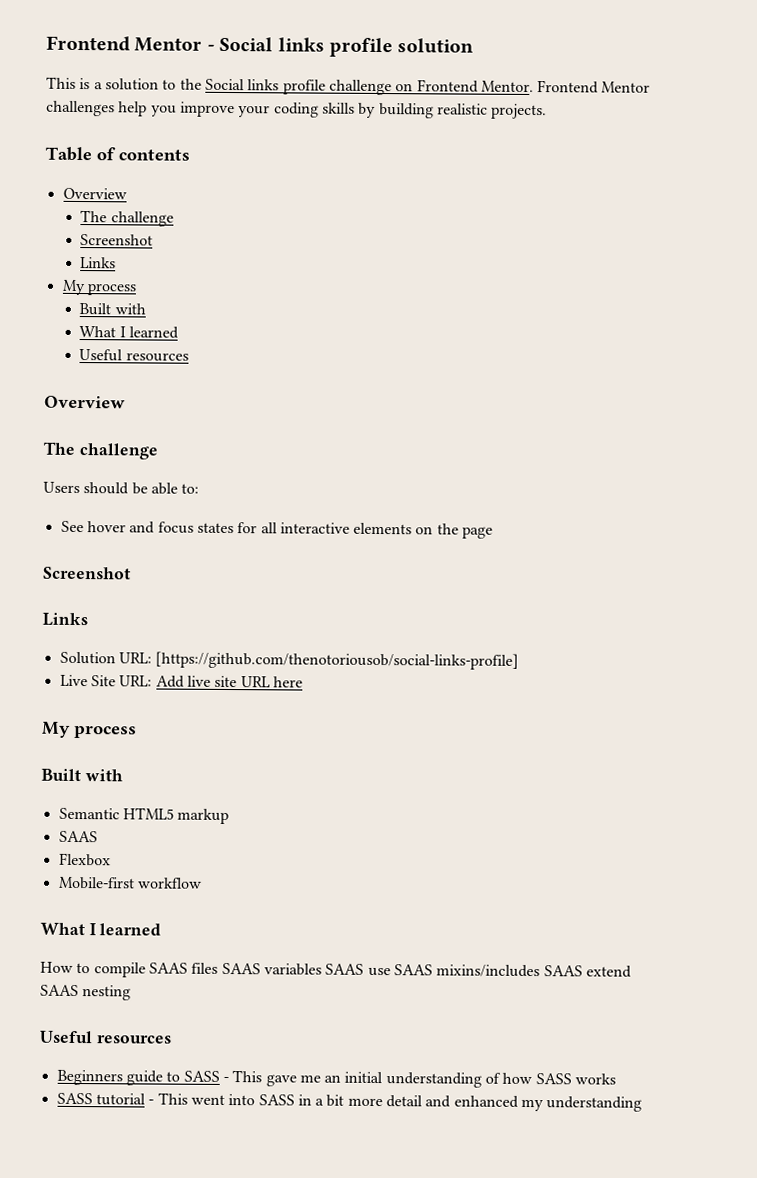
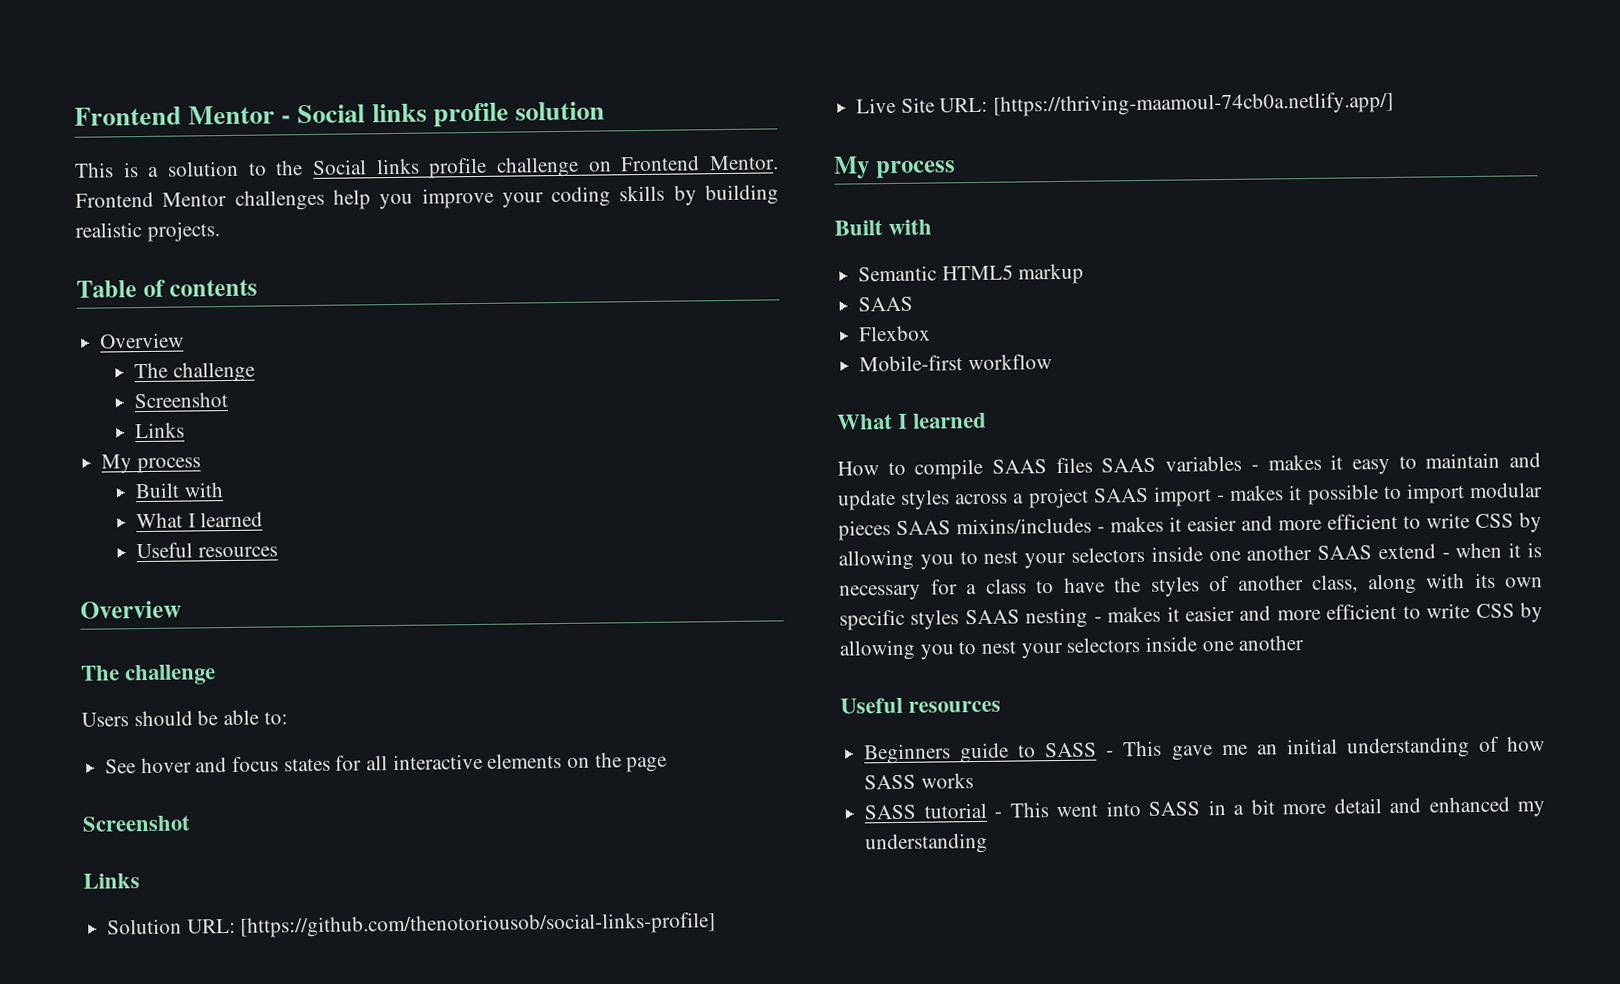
- Live Site URL: Add live site URL here
+ Live Site URL: [https://thriving-maamoul-74cb0a.netlify.app/]
- How to compile SAAS files SAAS variables SAAS use SAAS mixins/includes SAAS extend SAAS nesting
+ How to compile SAAS files SAAS variables - makes it easy to maintain and update styles across a project SAAS import - makes it possible to import modular pieces SAAS mixins/includes - makes it easier and more efficient to write CSS by allowing you to nest your selectors inside one another SAAS extend - when it is necessary for a class to have the styles of another class, along with its own specific styles SAAS nesting - makes it easier and more efficient to write CSS by allowing you to nest your selectors inside one another

